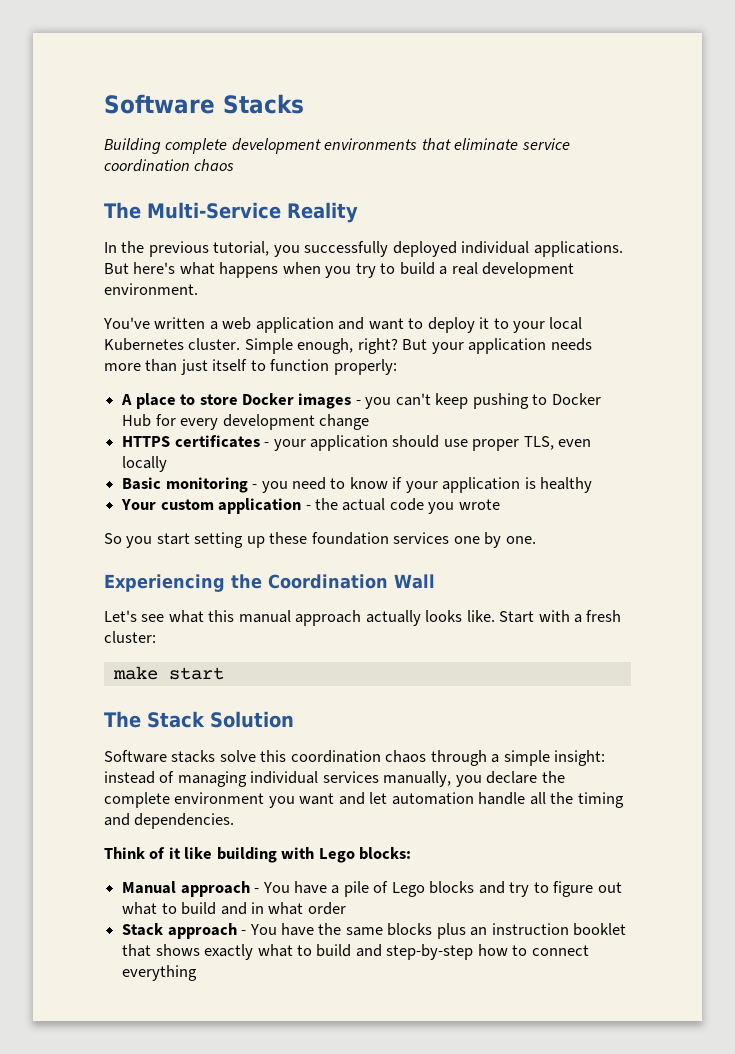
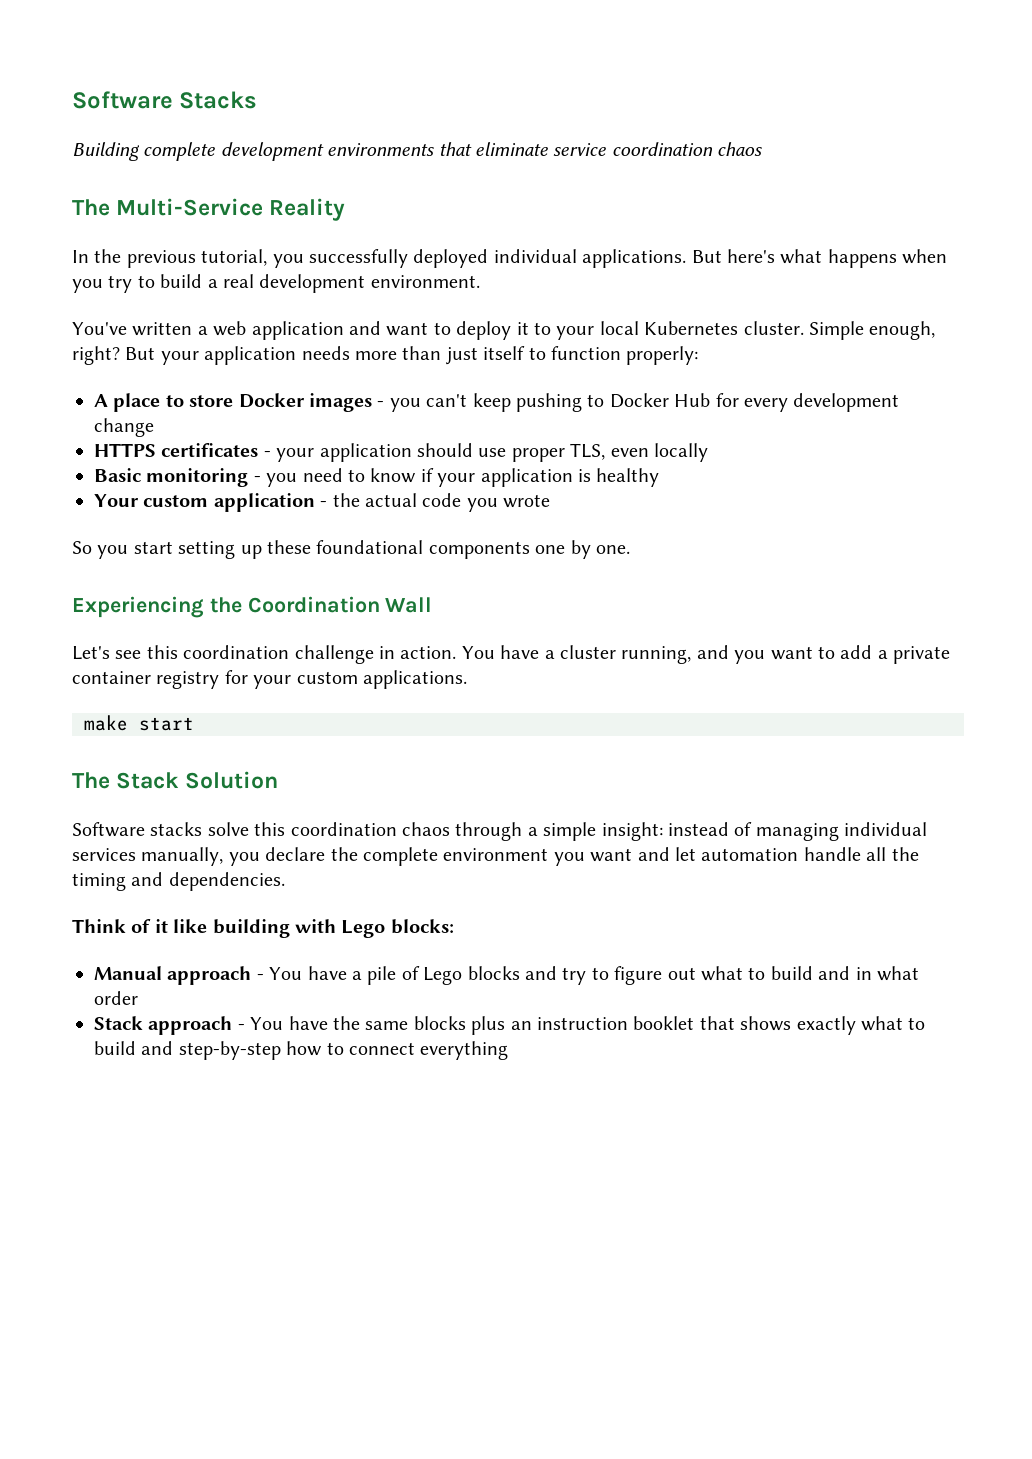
- So you start setting up these foundation services one by one.
+ So you start setting up these foundational components one by one.
- Let's see what this manual approach actually looks like. Start with a fresh cluster:
+ Let's see this coordination challenge in action. You have a cluster running, and you want to add a private container registry for your custom applications.

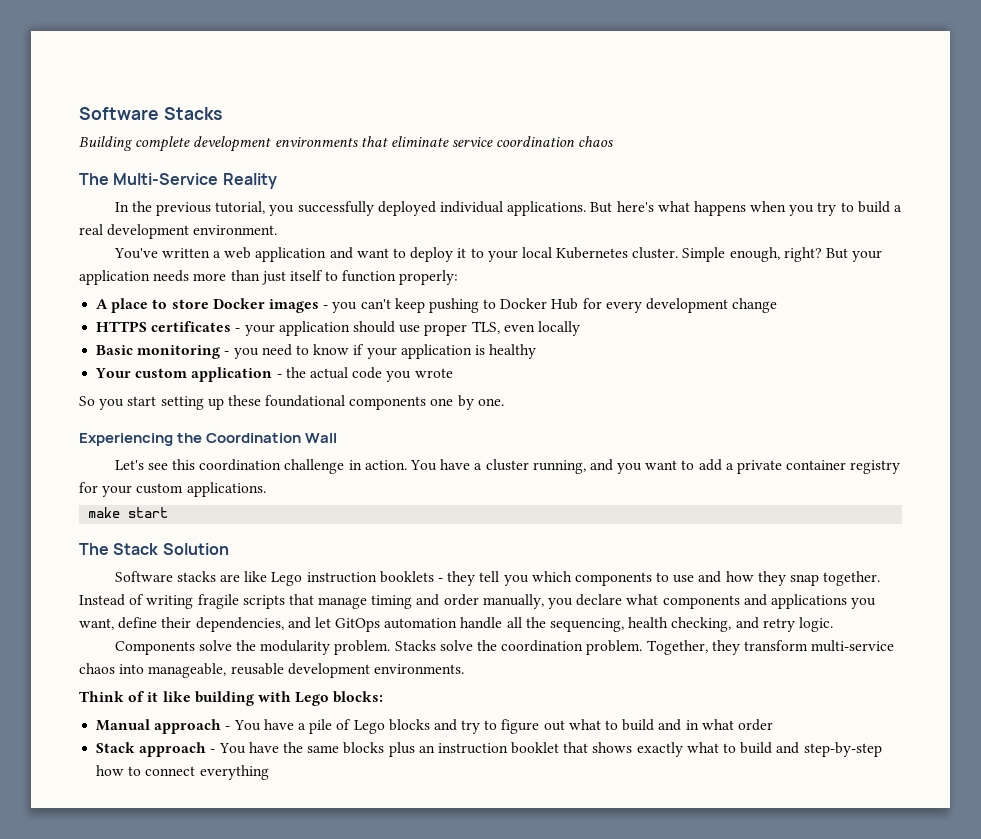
- Software stacks solve this coordination chaos through a simple insight: instead of managing individual services manually, you declare the complete environment you want and let automation handle all the timing and dependencies.
+ Software stacks are like Lego instruction booklets - they tell you which components to use and how they snap together. Instead of writing fragile scripts that manage timing and order manually, you declare what components and applications you want, define their dependencies, and let GitOps automation handle all the sequencing, health checking, and retry logic.
+ Components solve the modularity problem. Stacks solve the coordination problem. Together, they transform multi-service chaos into manageable, reusable development environments.

